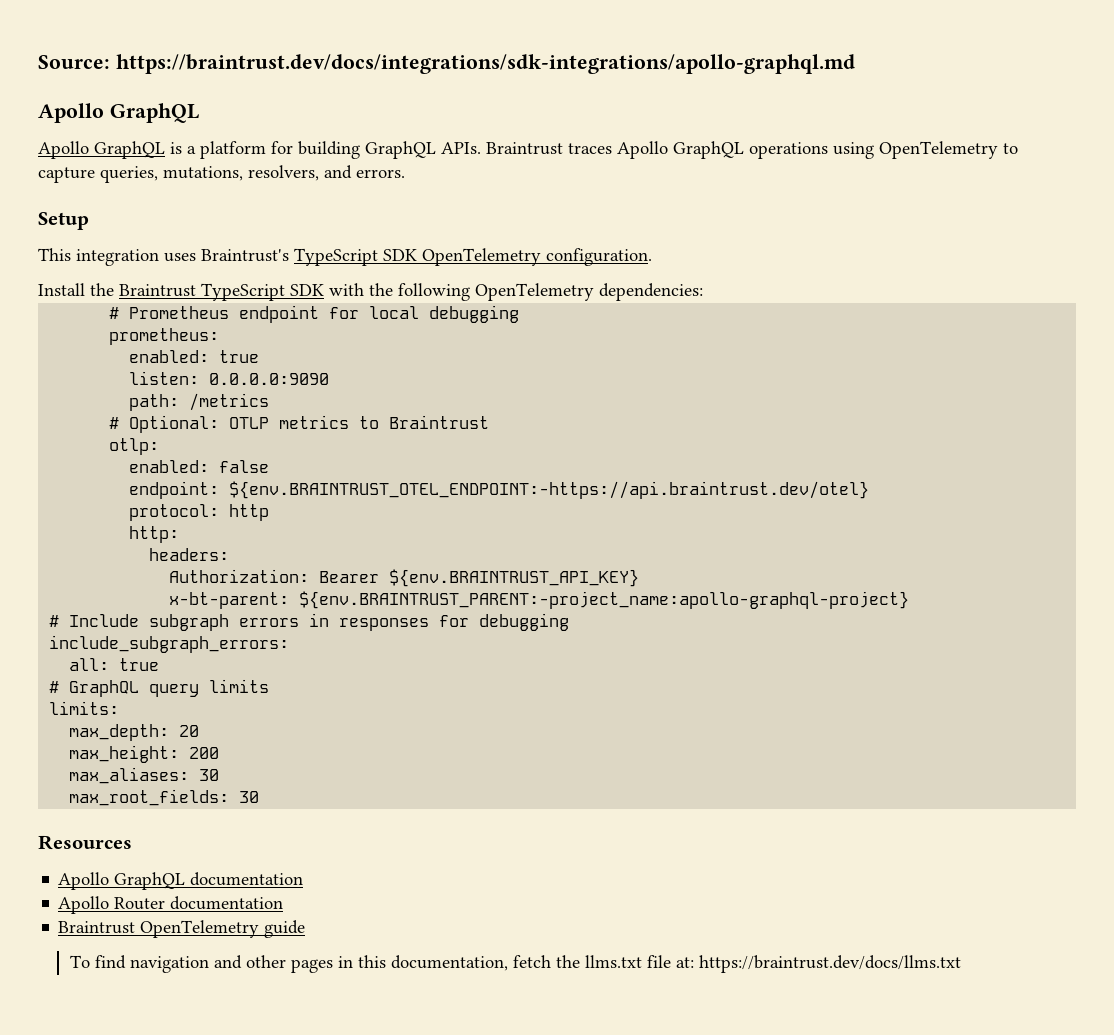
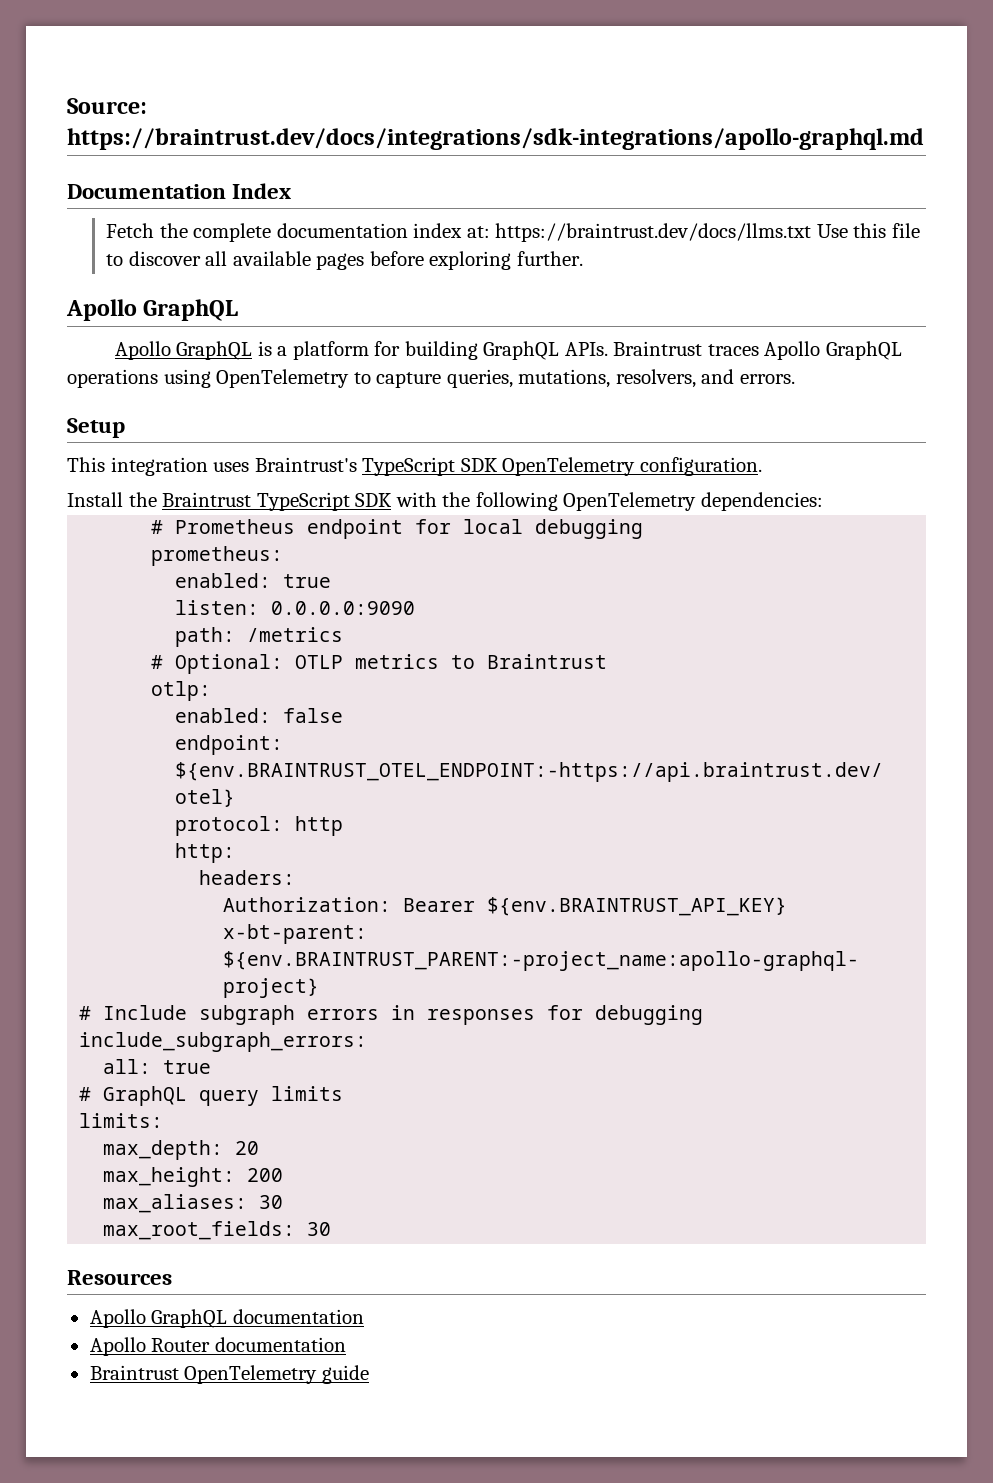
+ Documentation Index
+ Fetch the complete documentation index at: https://braintrust.dev/docs/llms.txt Use this file to discover all available pages before exploring further.
- To find navigation and other pages in this documentation, fetch the llms.txt file at: https://braintrust.dev/docs/llms.txt

